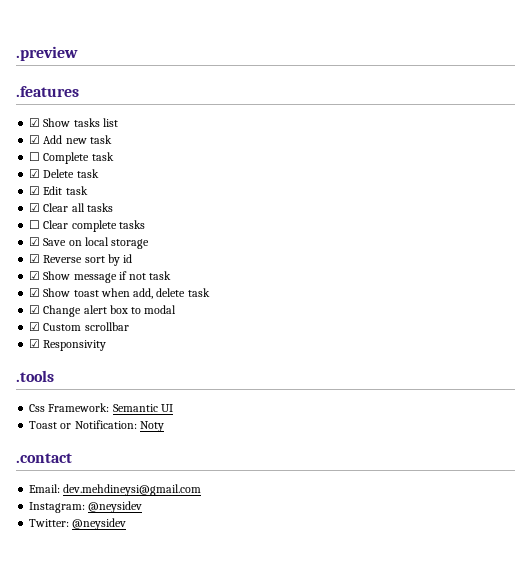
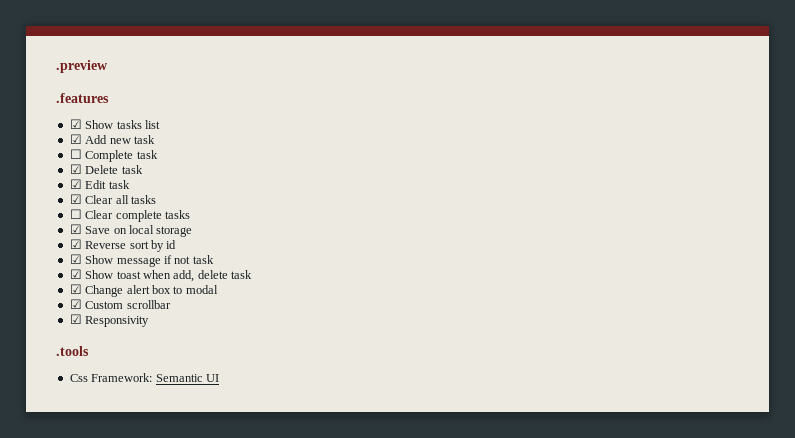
- Toast or Notification: Noty
- .contact
- Email: dev.mehdineysi@gmail.com
- Instagram: @neysidev
- Twitter: @neysidev

